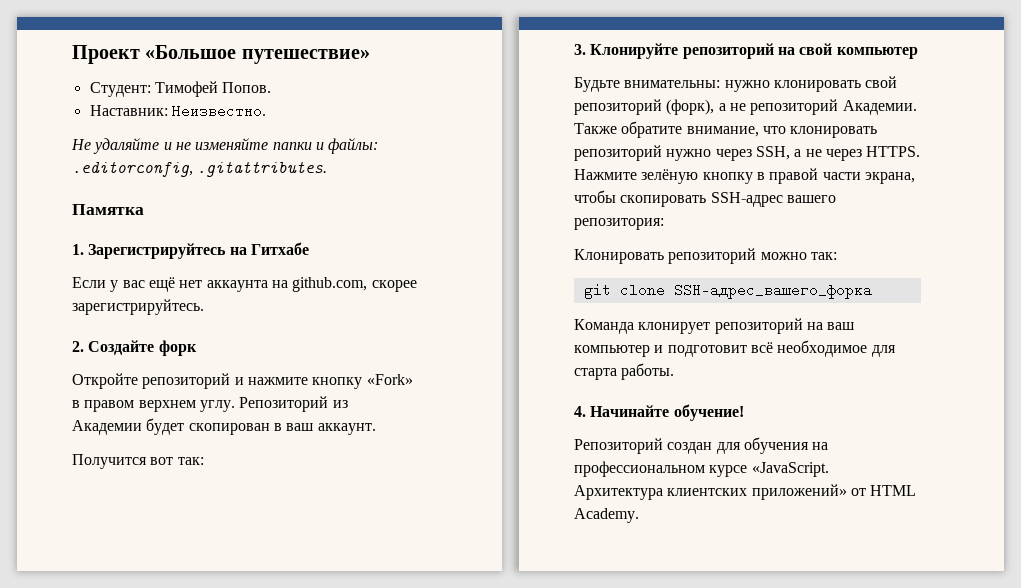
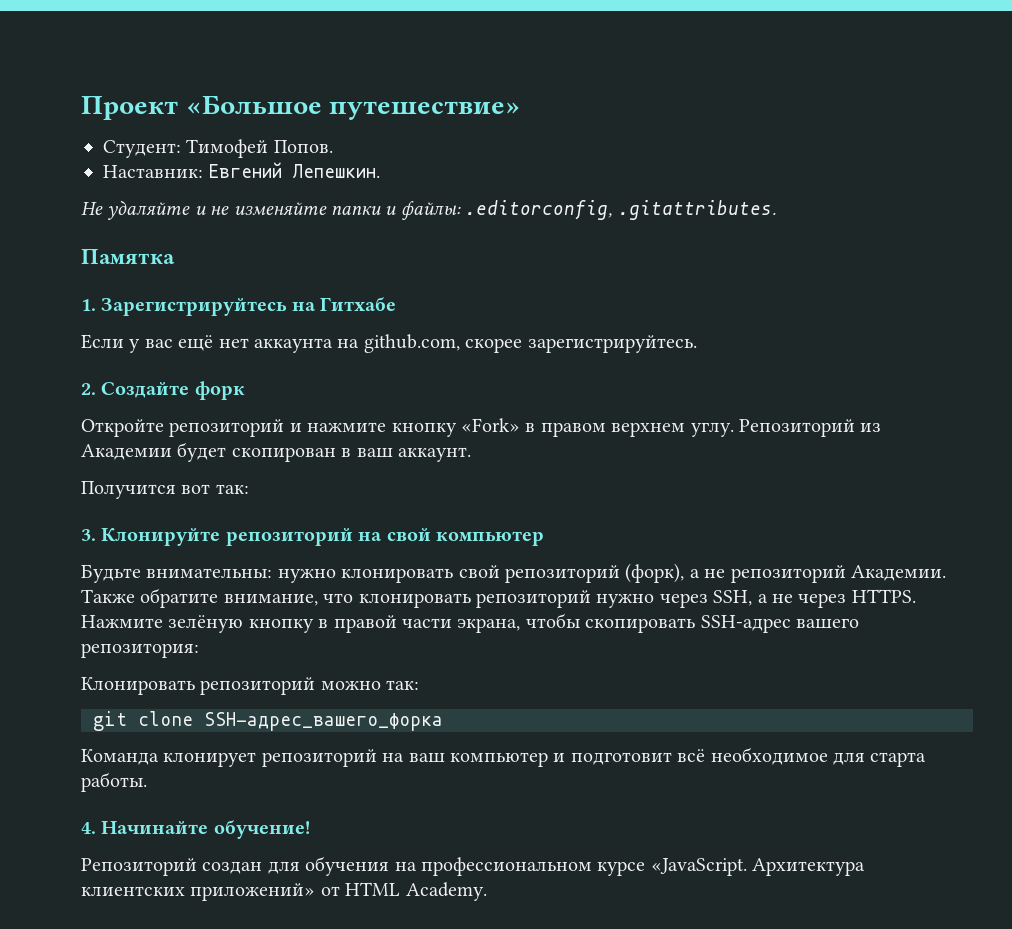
- Наставник: Неизвестно.
+ Наставник: Евгений Лепешкин.

